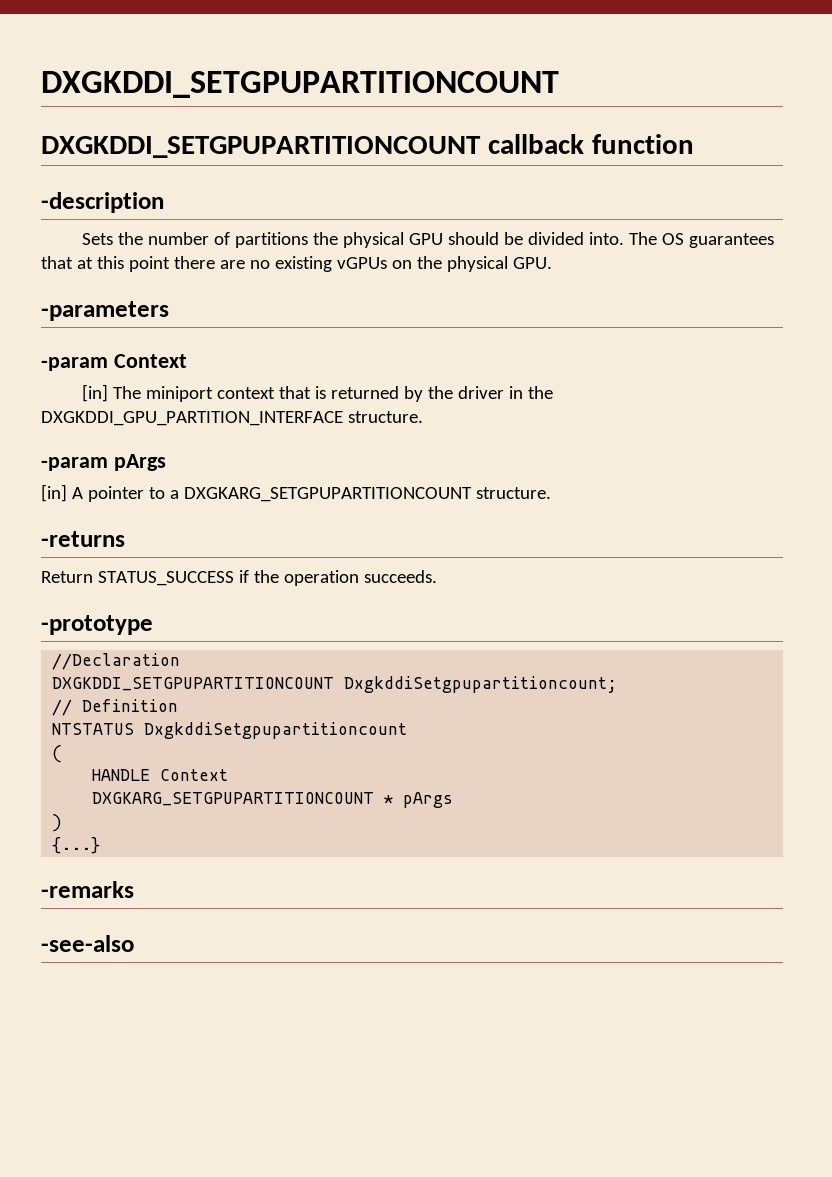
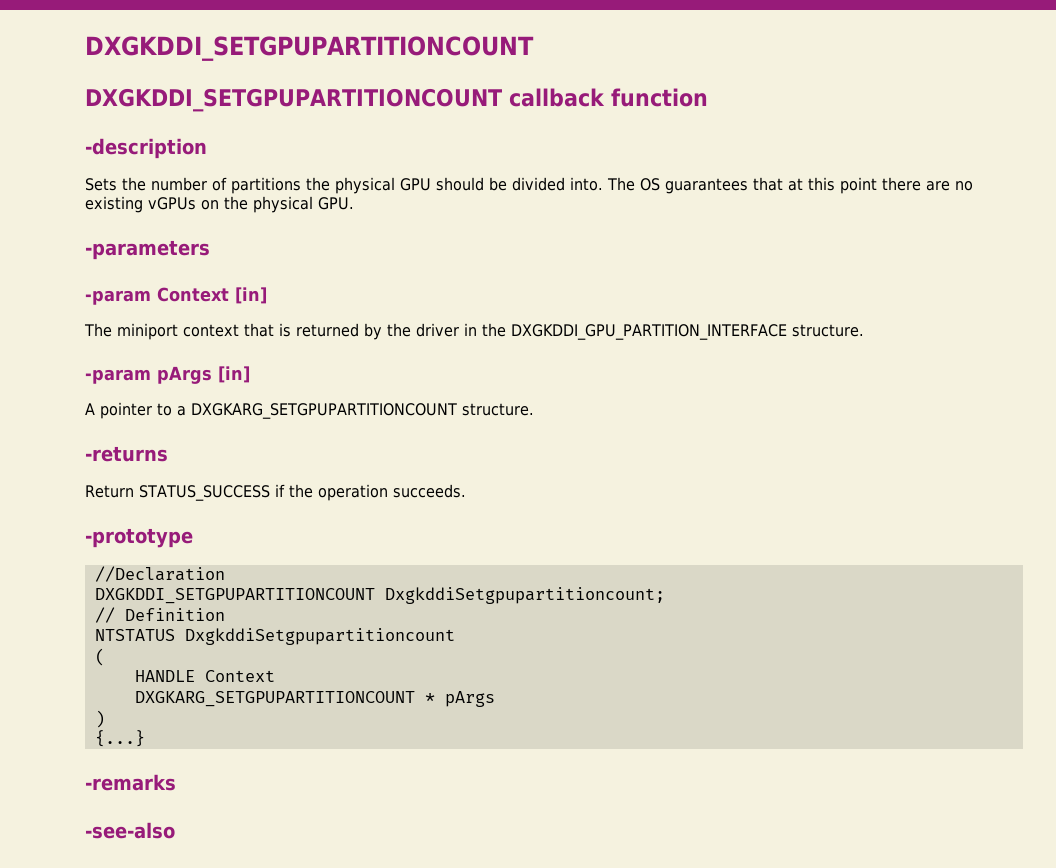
- -param Context
- [in] The miniport context that is returned by the driver in the DXGKDDI_GPU_PARTITION_INTERFACE structure.
+ -param Context [in]
+ The miniport context that is returned by the driver in the DXGKDDI_GPU_PARTITION_INTERFACE structure.
- -param pArgs
- [in] A pointer to a DXGKARG_SETGPUPARTITIONCOUNT structure.
+ -param pArgs [in]
+ A pointer to a DXGKARG_SETGPUPARTITIONCOUNT structure.

